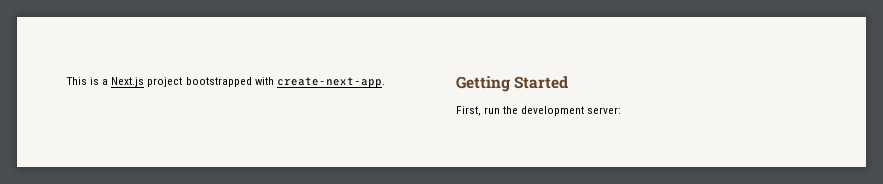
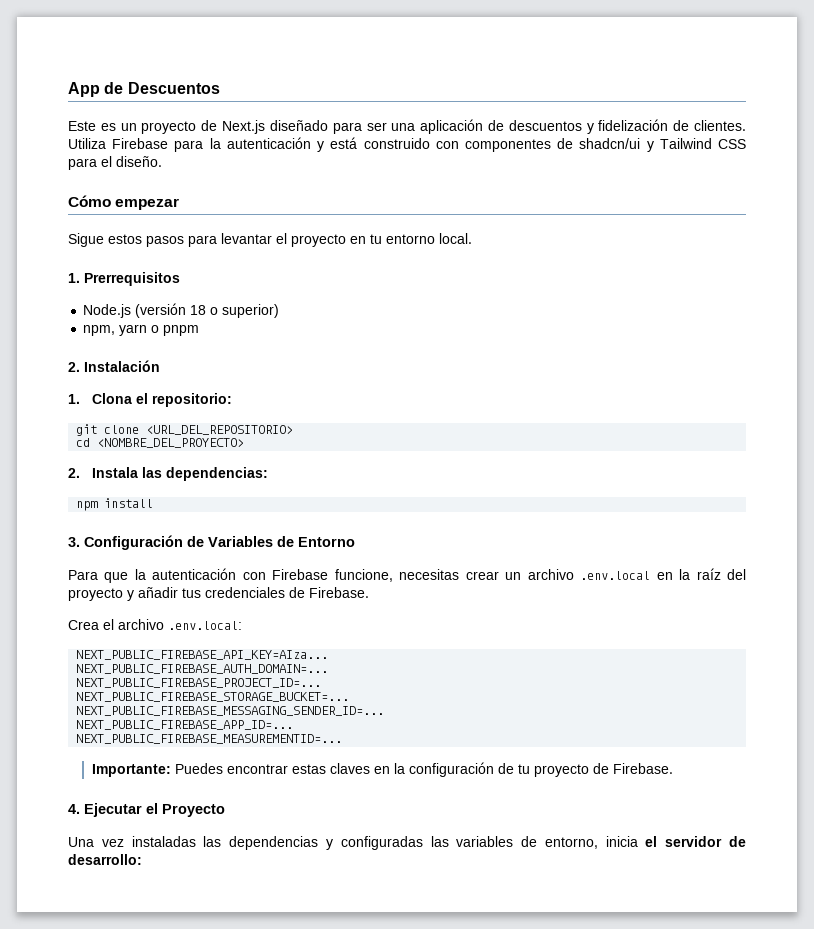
- This is a Next.js project bootstrapped with create-next-app.
- Getting Started
- First, run the development server:
+ App de Descuentos
+ Este es un proyecto de Next.js diseñado para ser una aplicación de descuentos y fidelización de clientes. Utiliza Firebase para la autenticación y está construido con componentes de shadcn/ui y Tailwind CSS para el diseño.
+ Cómo empezar
+ Sigue estos pasos para levantar el proyecto en tu entorno local.
+ 1. Prerrequisitos
+ Node.js (versión 18 o superior)
+ npm, yarn o pnpm
+ 2. Instalación
+ 1. Clona el repositorio:
+ git clone <URL_DEL_REPOSITORIO>
+ cd <NOMBRE_DEL_PROYECTO>
+ 2. Instala las dependencias:
+ npm install
+ 3. Configuración de Variables de Entorno
+ Para que la autenticación con Firebase funcione, necesitas crear un archivo .env.local en la raíz del proyecto y añadir tus credenciales de Firebase.
+ Crea el archivo .env.local:
+ NEXT_PUBLIC_FIREBASE_API_KEY=AIza...
+ NEXT_PUBLIC_FIREBASE_AUTH_DOMAIN=...
+ NEXT_PUBLIC_FIREBASE_PROJECT_ID=...
+ NEXT_PUBLIC_FIREBASE_STORAGE_BUCKET=...
+ NEXT_PUBLIC_FIREBASE_MESSAGING_SENDER_ID=...
+ NEXT_PUBLIC_FIREBASE_APP_ID=...
+ NEXT_PUBLIC_FIREBASE_MEASUREMENTID=...
+ Importante: Puedes encontrar estas claves en la configuración de tu proyecto de Firebase.
+ 4. Ejecutar el Proyecto
+ Una vez instaladas las dependencias y configuradas las variables de entorno, inicia el servidor de desarrollo:

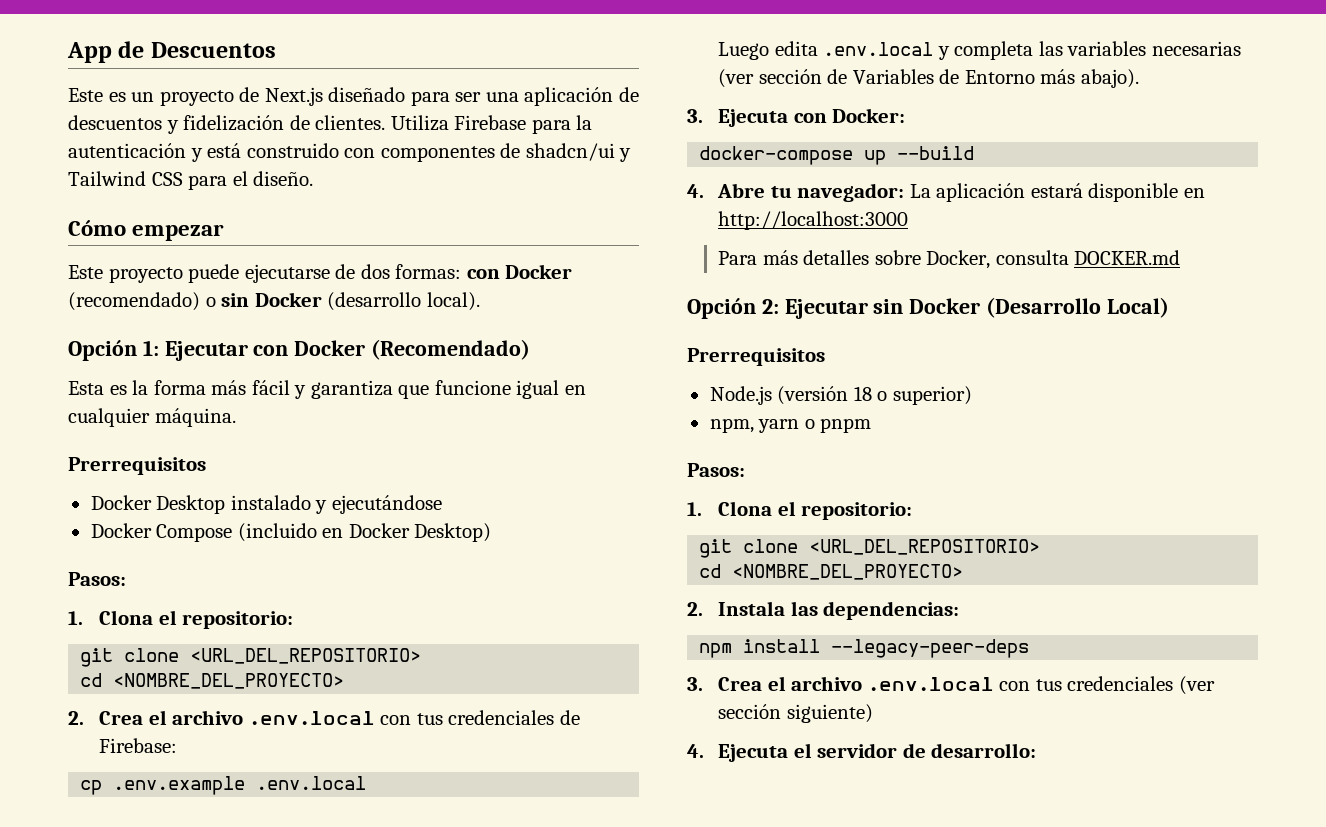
- Sigue estos pasos para levantar el proyecto en tu entorno local.
- 1. Prerrequisitos
+ Este proyecto puede ejecutarse de dos formas: con Docker (recomendado) o sin Docker (desarrollo local).
+ Opción 1: Ejecutar con Docker (Recomendado)
+ Esta es la forma más fácil y garantiza que funcione igual en cualquier máquina.
+ Prerrequisitos
+ Docker Desktop instalado y ejecutándose
+ Docker Compose (incluido en Docker Desktop)
+ Pasos:
+ 1. Clona el repositorio:
+ git clone <URL_DEL_REPOSITORIO>
+ cd <NOMBRE_DEL_PROYECTO>
+ 2. Crea el archivo .env.local con tus credenciales de Firebase:
+ cp .env.example .env.local
+ Luego edita .env.local y completa las variables necesarias (ver sección de Variables de Entorno más abajo).
+ 3. Ejecuta con Docker:
+ docker-compose up --build
+ 4. Abre tu navegador: La aplicación estará disponible en http://localhost:3000
+ Para más detalles sobre Docker, consulta DOCKER.md
+ Opción 2: Ejecutar sin Docker (Desarrollo Local)
+ Prerrequisitos
  npm, yarn o pnpm
- 2. Instalación
+ Pasos:
- npm install
- 3. Configuración de Variables de Entorno
- Para que la autenticación con Firebase funcione, necesitas crear un archivo .env.local en la raíz del proyecto y añadir tus credenciales de Firebase.
- Crea el archivo .env.local:
- NEXT_PUBLIC_FIREBASE_API_KEY=AIza...
- NEXT_PUBLIC_FIREBASE_AUTH_DOMAIN=...
- NEXT_PUBLIC_FIREBASE_PROJECT_ID=...
- NEXT_PUBLIC_FIREBASE_STORAGE_BUCKET=...
- NEXT_PUBLIC_FIREBASE_MESSAGING_SENDER_ID=...
- NEXT_PUBLIC_FIREBASE_APP_ID=...
- NEXT_PUBLIC_FIREBASE_MEASUREMENTID=...
- Importante: Puedes encontrar estas claves en la configuración de tu proyecto de Firebase.
- 4. Ejecutar el Proyecto
- Una vez instaladas las dependencias y configuradas las variables de entorno, inicia el servidor de desarrollo:
+ npm install --legacy-peer-deps
+ 3. Crea el archivo .env.local con tus credenciales (ver sección siguiente)
+ 4. Ejecuta el servidor de desarrollo:

